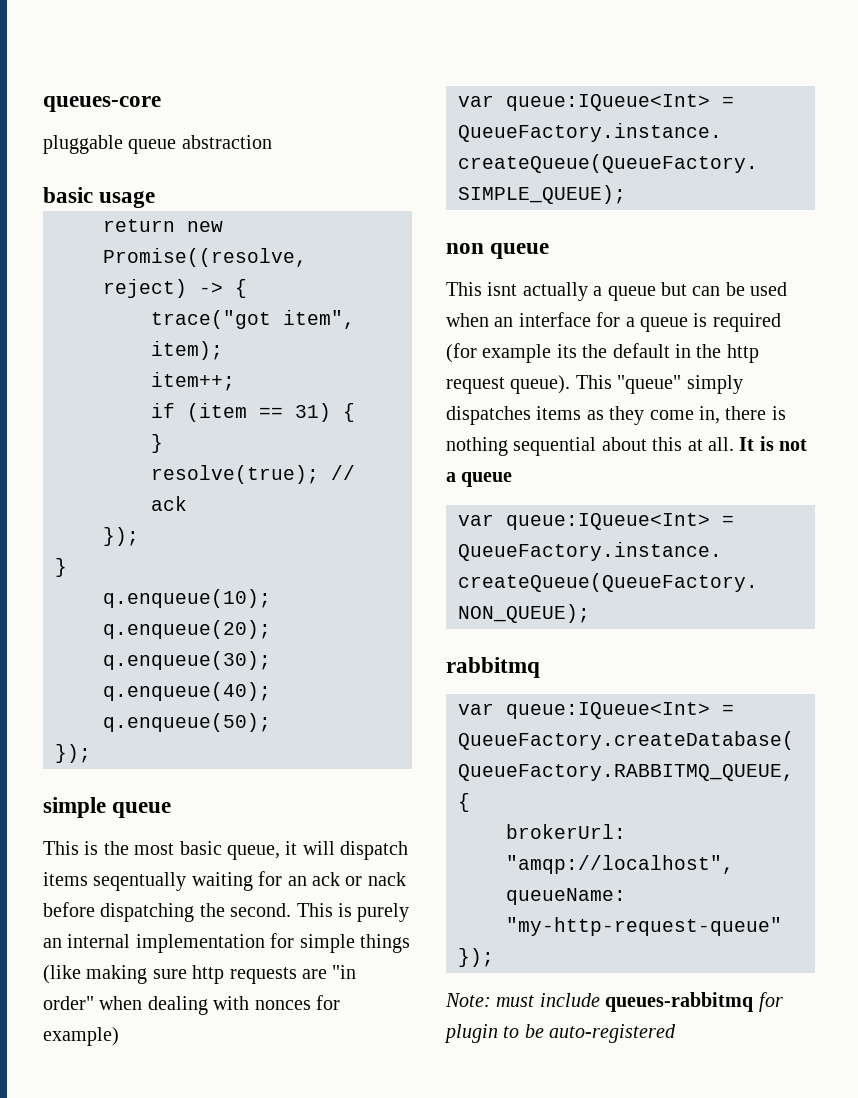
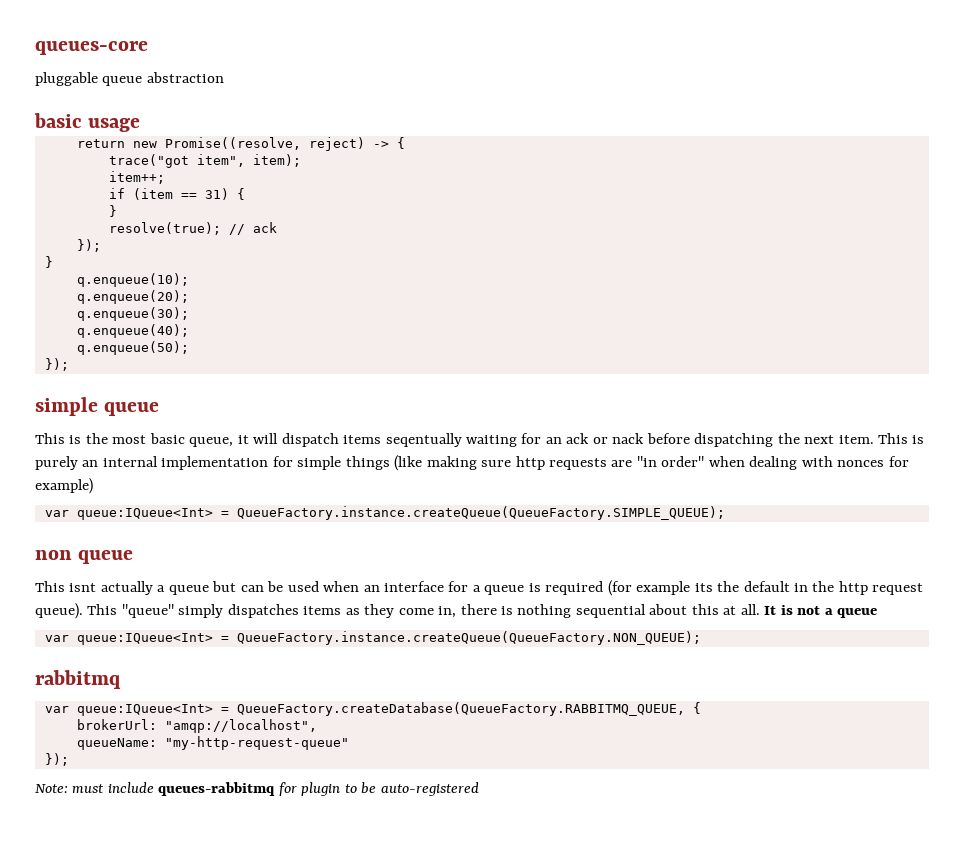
- This is the most basic queue, it will dispatch items seqentually waiting for an ack or nack before dispatching the second.
+ This is the most basic queue, it will dispatch items seqentually waiting for an ack or nack before dispatching the next item.

